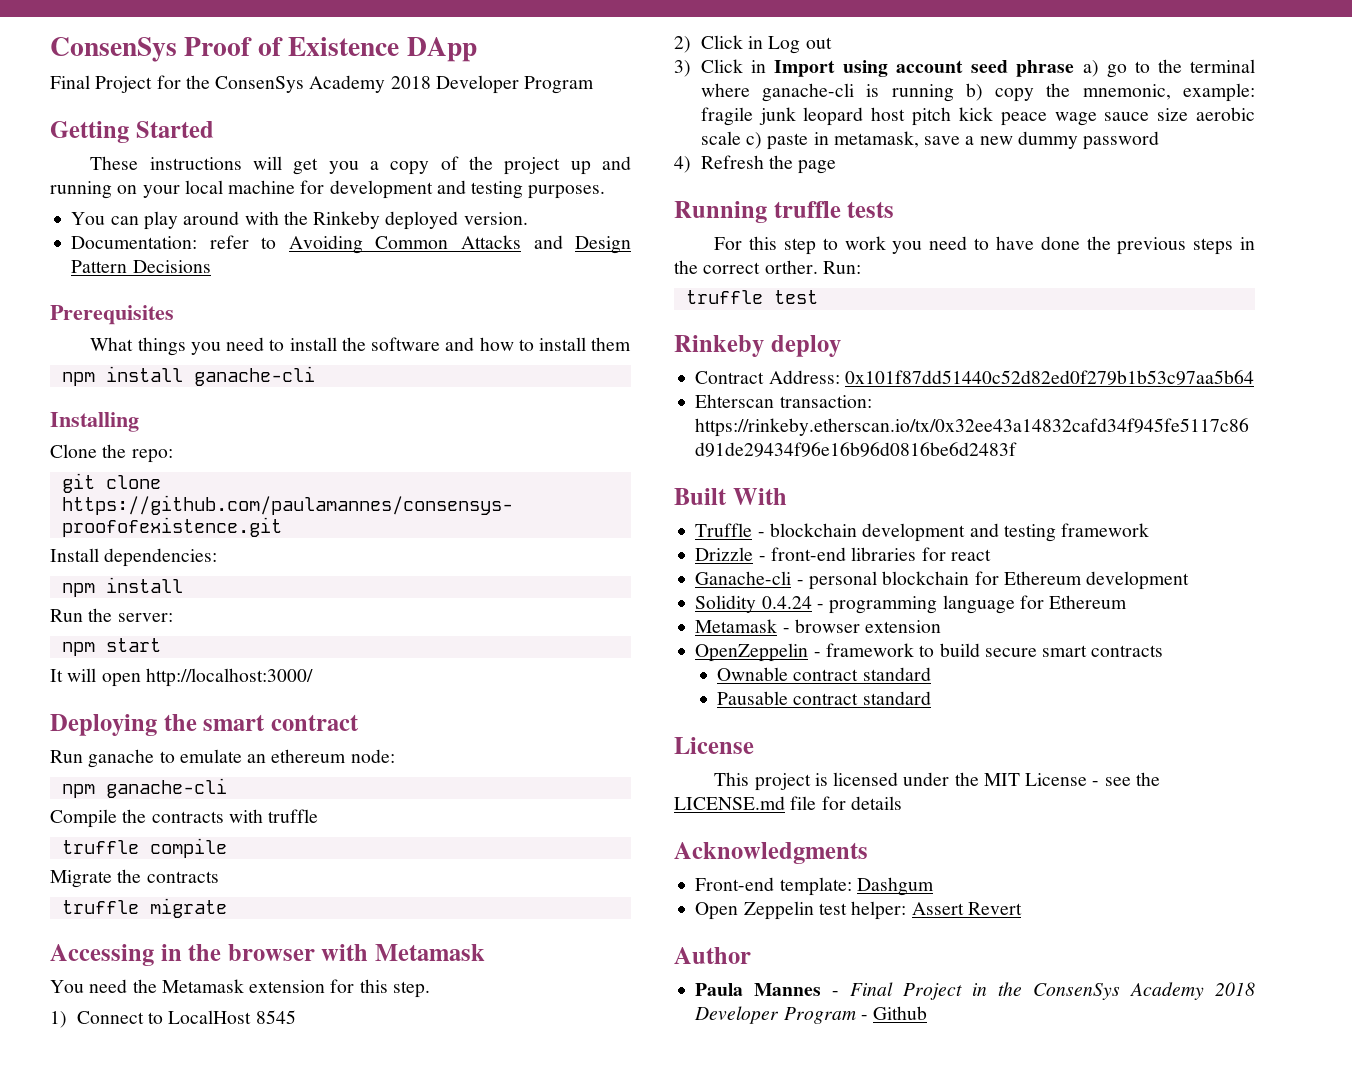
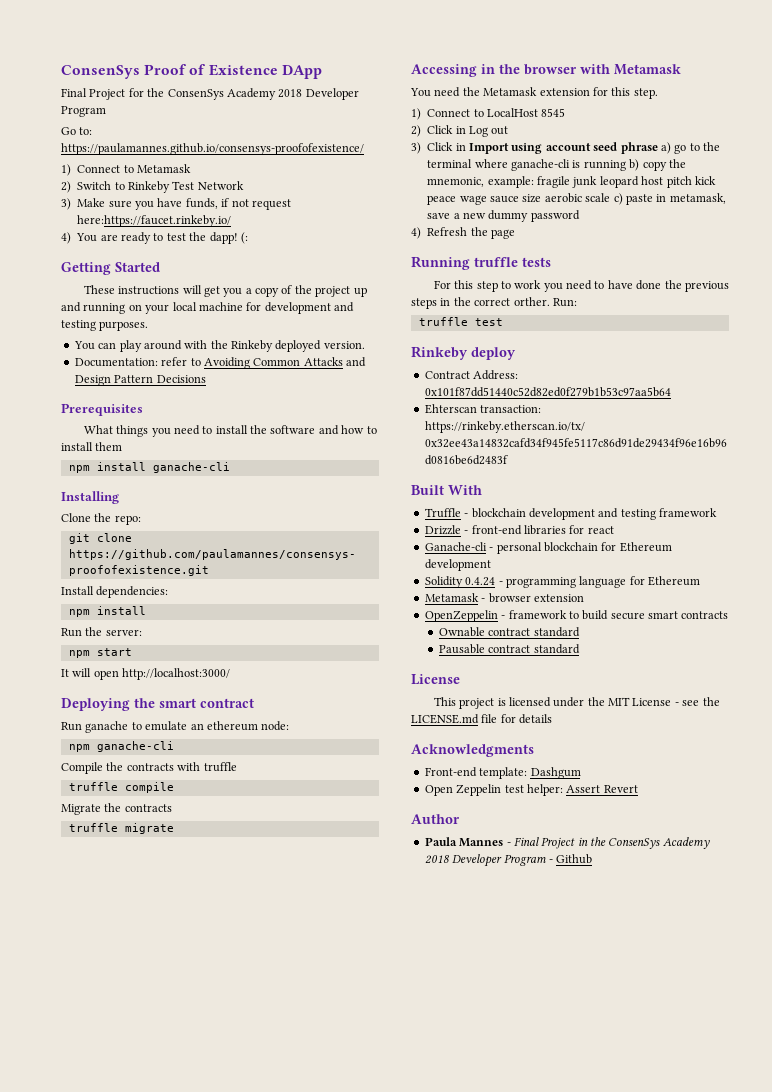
+ Go to: https://paulamannes.github.io/consensys-proofofexistence/
+ 1) Connect to Metamask
+ 2) Switch to Rinkeby Test Network
+ 3) Make sure you have funds, if not request here:https://faucet.rinkeby.io/
+ 4) You are ready to test the dapp! (:

